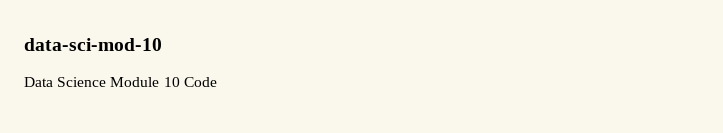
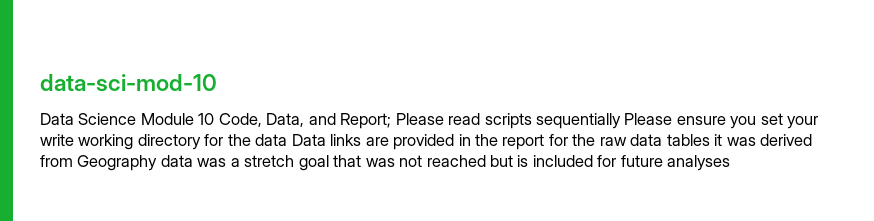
- Data Science Module 10 Code
+ Data Science Module 10 Code, Data, and Report; Please read scripts sequentially Please ensure you set your write working directory for the data Data links are provided in the report for the raw data tables it was derived from Geography data was a stretch goal that was not reached but is included for future analyses

